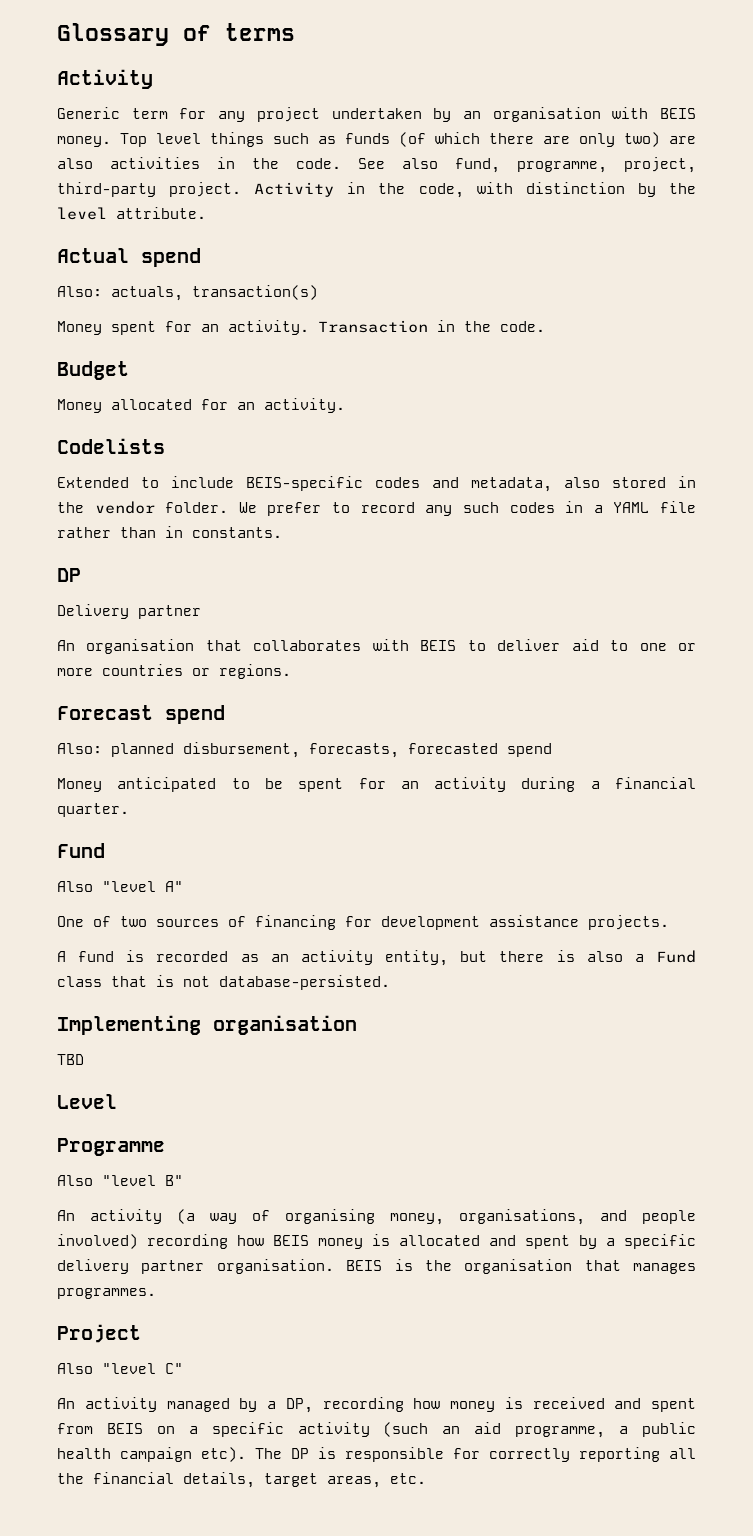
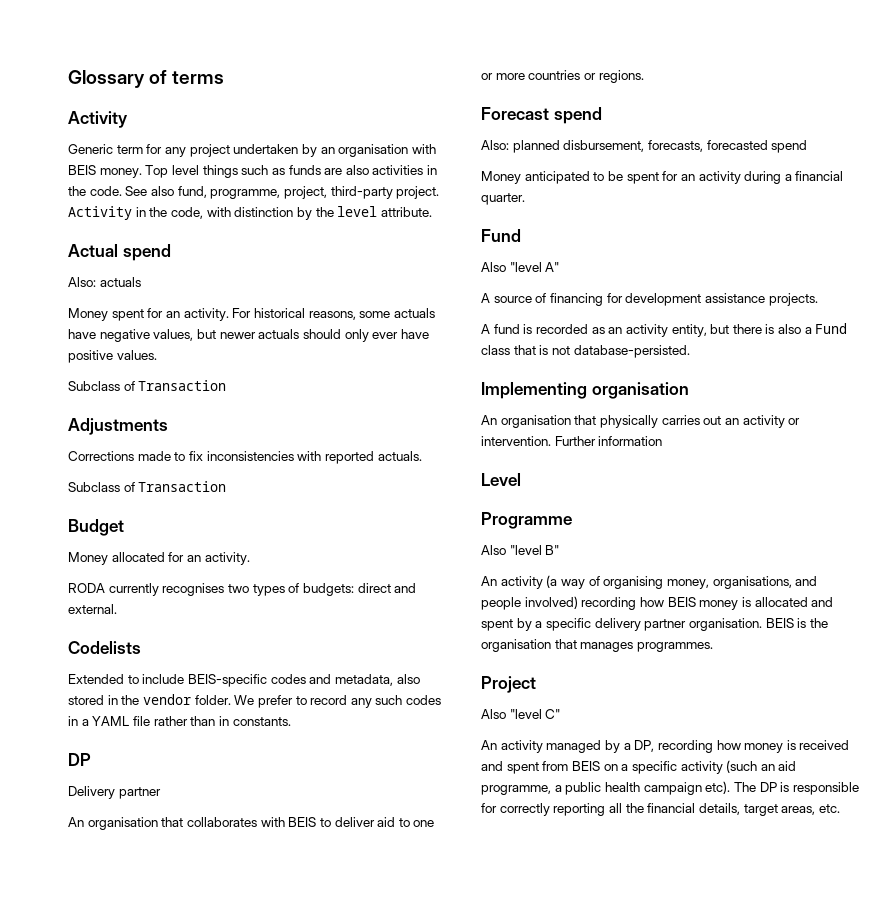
- Top level things such as funds (of which there are only two) are also activities in the code.
+ Top level things such as funds are also activities in the code.
- Also: actuals, transaction(s)
+ Also: actuals
- Transaction in the code.
+ For historical reasons, some actuals have negative values, but newer actuals should only ever have positive values.
+ Subclass of Transaction
+ Adjustments
+ Corrections made to fix inconsistencies with reported actuals.
+ Subclass of Transaction
+ RODA currently recognises two types of budgets: direct and external.
- One of two sources of financing for development assistance projects.
+ A source of financing for development assistance projects.
- TBD
+ An organisation that physically carries out an activity or intervention. Further information

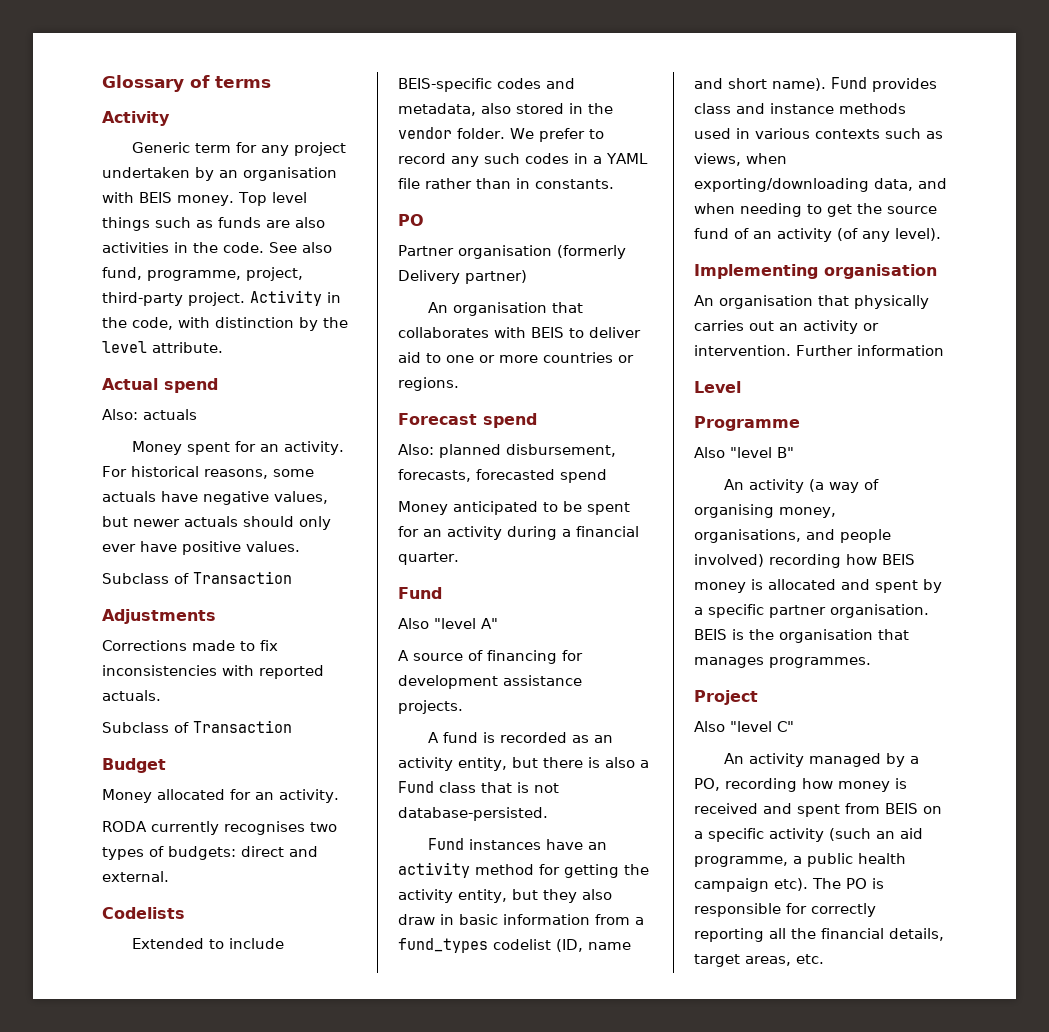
  We prefer to record any such codes in a YAML file rather than in constants.
- DP
- Delivery partner
+ PO
+ Partner organisation (formerly Delivery partner)
+ Fund instances have an activity method for getting the activity entity, but they also draw in basic information from a fund_types codelist (ID, name and short name). Fund provides class and instance methods used in various contexts such as views, when exporting/downloading data, and when needing to get the source fund of an activity (of any level).
- An activity (a way of organising money, organisations, and people involved) recording how BEIS money is allocated and spent by a specific delivery partner organisation.
+ An activity (a way of organising money, organisations, and people involved) recording how BEIS money is allocated and spent by a specific partner organisation.
- An activity managed by a DP, recording how money is received and spent from BEIS on a specific activity (such an aid programme, a public health campaign etc).
+ An activity managed by a PO, recording how money is received and spent from BEIS on a specific activity (such an aid programme, a public health campaign etc).
- The DP is responsible for correctly reporting all the financial details, target areas, etc.
+ The PO is responsible for correctly reporting all the financial details, target areas, etc.

